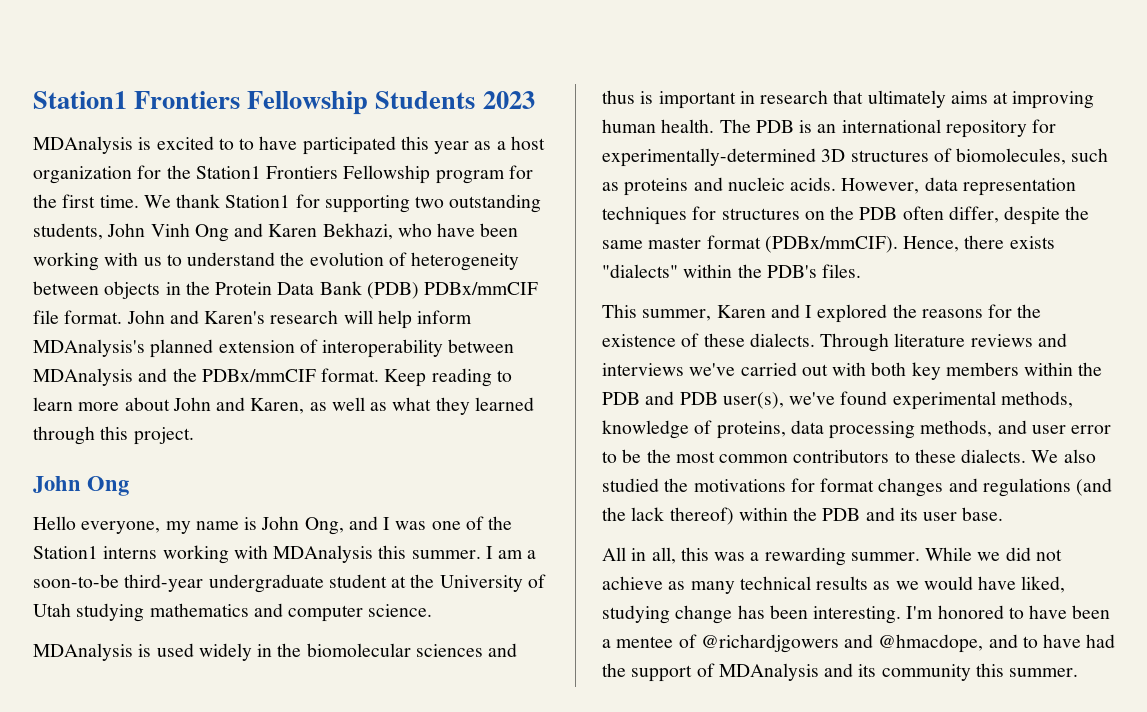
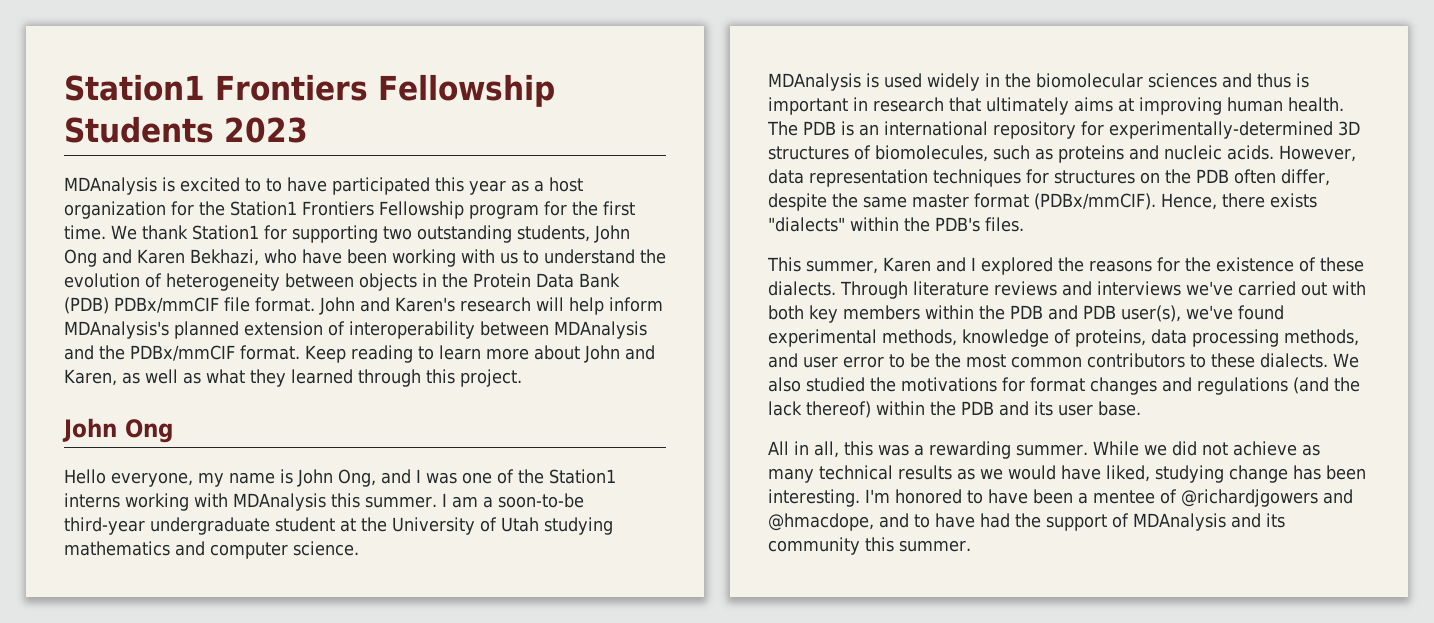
- We thank Station1 for supporting two outstanding students, John Vinh Ong and Karen Bekhazi, who have been working with us to understand the evolution of heterogeneity between objects in the Protein Data Bank (PDB) PDBx/mmCIF file format.
+ We thank Station1 for supporting two outstanding students, John Ong and Karen Bekhazi, who have been working with us to understand the evolution of heterogeneity between objects in the Protein Data Bank (PDB) PDBx/mmCIF file format.

